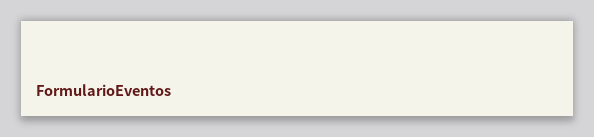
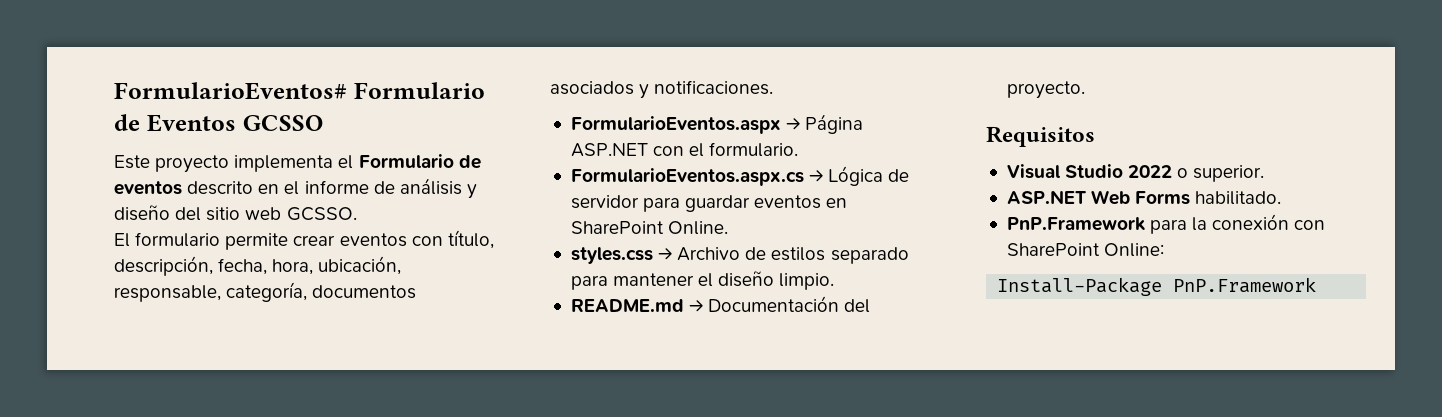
- FormularioEventos
+ FormularioEventos# Formulario de Eventos GCSSO
+ Este proyecto implementa el Formulario de eventos descrito en el informe de análisis y diseño del sitio web GCSSO.
+ El formulario permite crear eventos con título, descripción, fecha, hora, ubicación, responsable, categoría, documentos asociados y notificaciones.
+ FormularioEventos.aspx → Página ASP.NET con el formulario.
+ FormularioEventos.aspx.cs → Lógica de servidor para guardar eventos en SharePoint Online.
+ styles.css → Archivo de estilos separado para mantener el diseño limpio.
+ README.md → Documentación del proyecto.
+ Requisitos
+ Visual Studio 2022 o superior.
+ ASP.NET Web Forms habilitado.
+ PnP.Framework para la conexión con SharePoint Online:
+ Install-Package PnP.Framework

